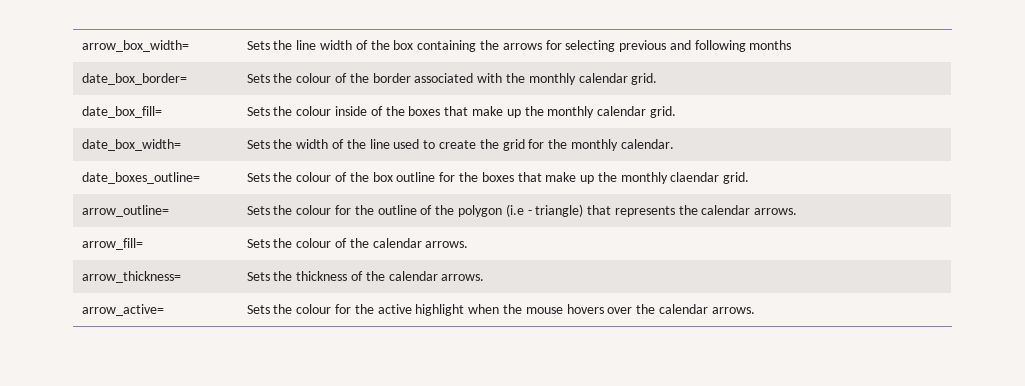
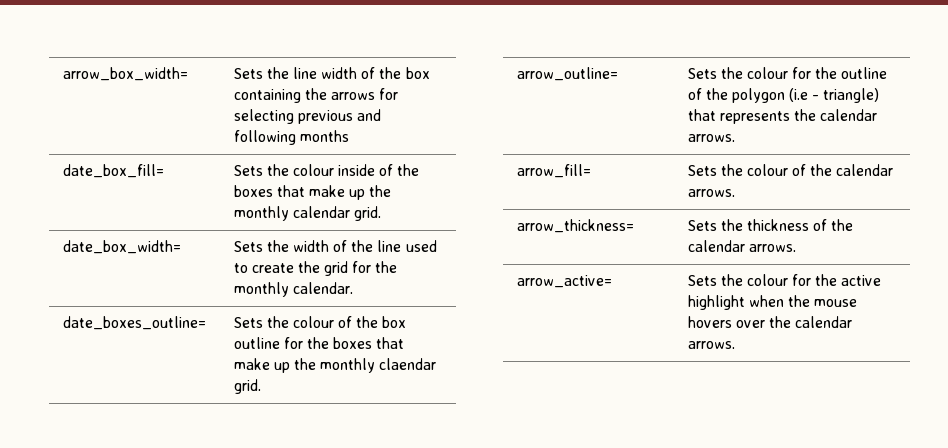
- date_box_border= | Sets the colour of the border associated with the monthly calendar grid.

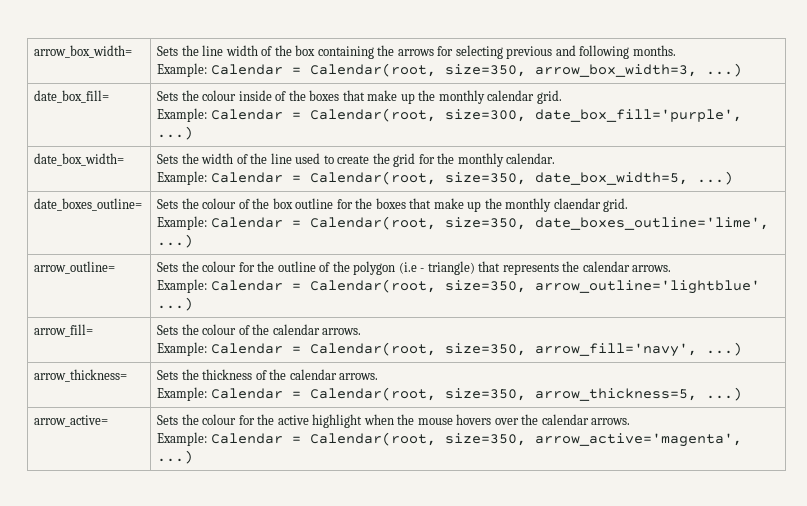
- arrow_box_width= | Sets the line width of the box containing the arrows for selecting previous and following months
+ arrow_box_width= | Sets the line width of the box containing the arrows for selecting previous and following months.
+ Example: Calendar = Calendar(root, size=350, arrow_box_width=3, ...)
  date_box_fill= | Sets the colour inside of the boxes that make up the monthly calendar grid.
+ Example: Calendar = Calendar(root, size=300, date_box_fill='purple', ...)
  date_box_width= | Sets the width of the line used to create the grid for the monthly calendar.
+ Example: Calendar = Calendar(root, size=350, date_box_width=5, ...)
  date_boxes_outline= | Sets the colour of the box outline for the boxes that make up the monthly claendar grid.
+ Example: Calendar = Calendar(root, size=350, date_boxes_outline='lime', ...)
  arrow_outline= | Sets the colour for the outline of the polygon (i.e - triangle) that represents the calendar arrows.
+ Example: Calendar = Calendar(root, size=350, arrow_outline='lightblue' ...)
  arrow_fill= | Sets the colour of the calendar arrows.
+ Example: Calendar = Calendar(root, size=350, arrow_fill='navy', ...)
  arrow_thickness= | Sets the thickness of the calendar arrows.
+ Example: Calendar = Calendar(root, size=350, arrow_thickness=5, ...)
  arrow_active= | Sets the colour for the active highlight when the mouse hovers over the calendar arrows.
+ Example: Calendar = Calendar(root, size=350, arrow_active='magenta', ...)

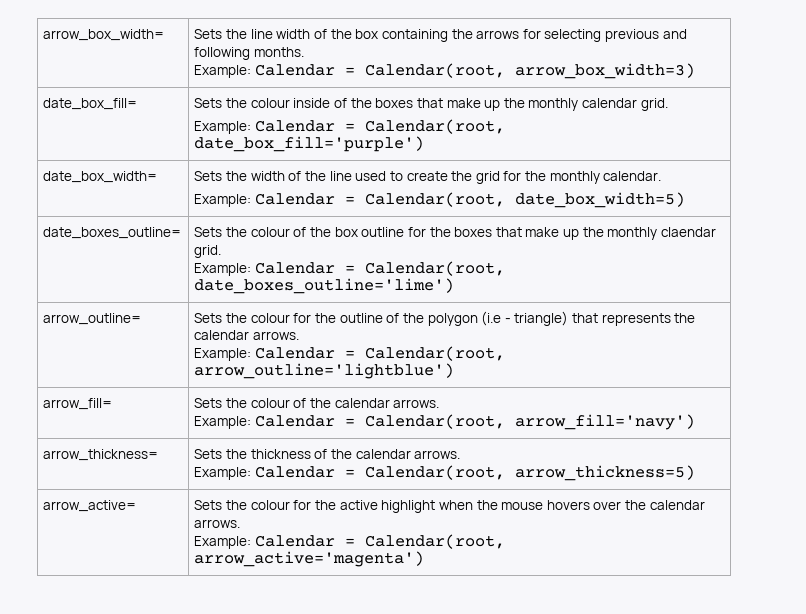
  arrow_box_width= | Sets the line width of the box containing the arrows for selecting previous and following months.
- Example: Calendar = Calendar(root, size=350, arrow_box_width=3, ...)
+ Example: Calendar = Calendar(root, arrow_box_width=3)
  date_box_fill= | Sets the colour inside of the boxes that make up the monthly calendar grid.
- Example: Calendar = Calendar(root, size=300, date_box_fill='purple', ...)
+ Example: Calendar = Calendar(root, date_box_fill='purple')
  date_box_width= | Sets the width of the line used to create the grid for the monthly calendar.
- Example: Calendar = Calendar(root, size=350, date_box_width=5, ...)
+ Example: Calendar = Calendar(root, date_box_width=5)
  date_boxes_outline= | Sets the colour of the box outline for the boxes that make up the monthly claendar grid.
- Example: Calendar = Calendar(root, size=350, date_boxes_outline='lime', ...)
+ Example: Calendar = Calendar(root, date_boxes_outline='lime')
  arrow_outline= | Sets the colour for the outline of the polygon (i.e - triangle) that represents the calendar arrows.
- Example: Calendar = Calendar(root, size=350, arrow_outline='lightblue' ...)
+ Example: Calendar = Calendar(root, arrow_outline='lightblue')
  arrow_fill= | Sets the colour of the calendar arrows.
- Example: Calendar = Calendar(root, size=350, arrow_fill='navy', ...)
+ Example: Calendar = Calendar(root, arrow_fill='navy')
  arrow_thickness= | Sets the thickness of the calendar arrows.
- Example: Calendar = Calendar(root, size=350, arrow_thickness=5, ...)
+ Example: Calendar = Calendar(root, arrow_thickness=5)
  arrow_active= | Sets the colour for the active highlight when the mouse hovers over the calendar arrows.
- Example: Calendar = Calendar(root, size=350, arrow_active='magenta', ...)
+ Example: Calendar = Calendar(root, arrow_active='magenta')

